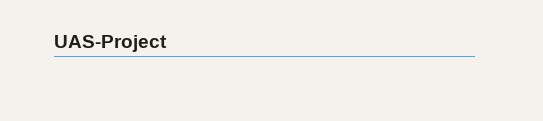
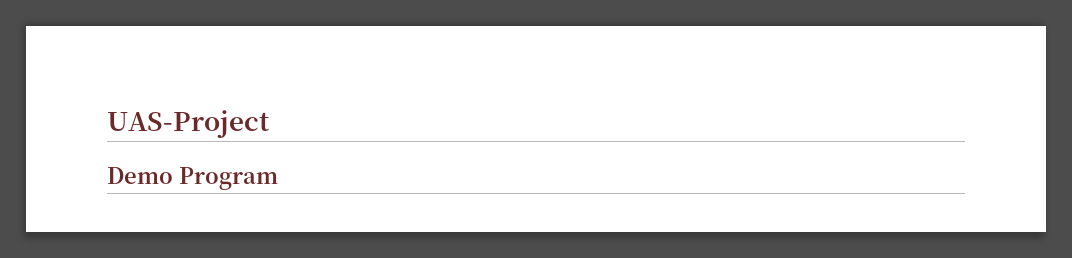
+ Demo Program

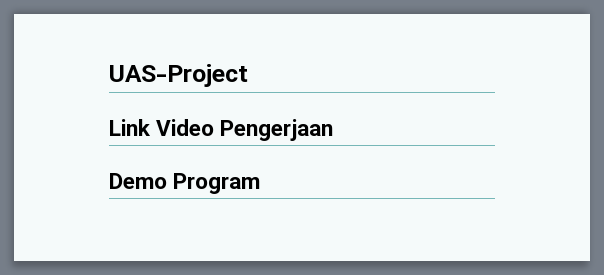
+ Link Video Pengerjaan

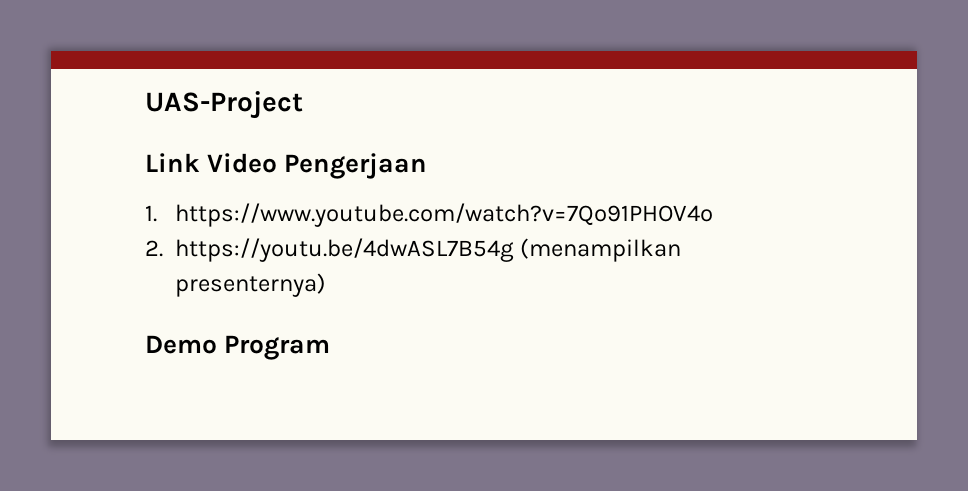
+ 1. https://www.youtube.com/watch?v=7Qo91PHOV4o
+ 2. https://youtu.be/4dwASL7B54g (menampilkan presenternya)

